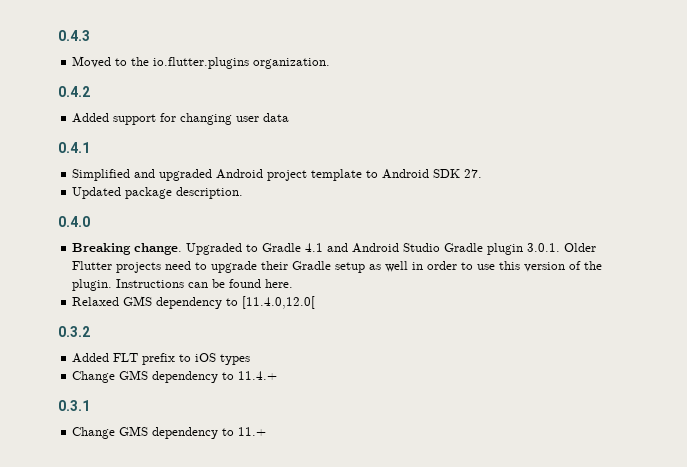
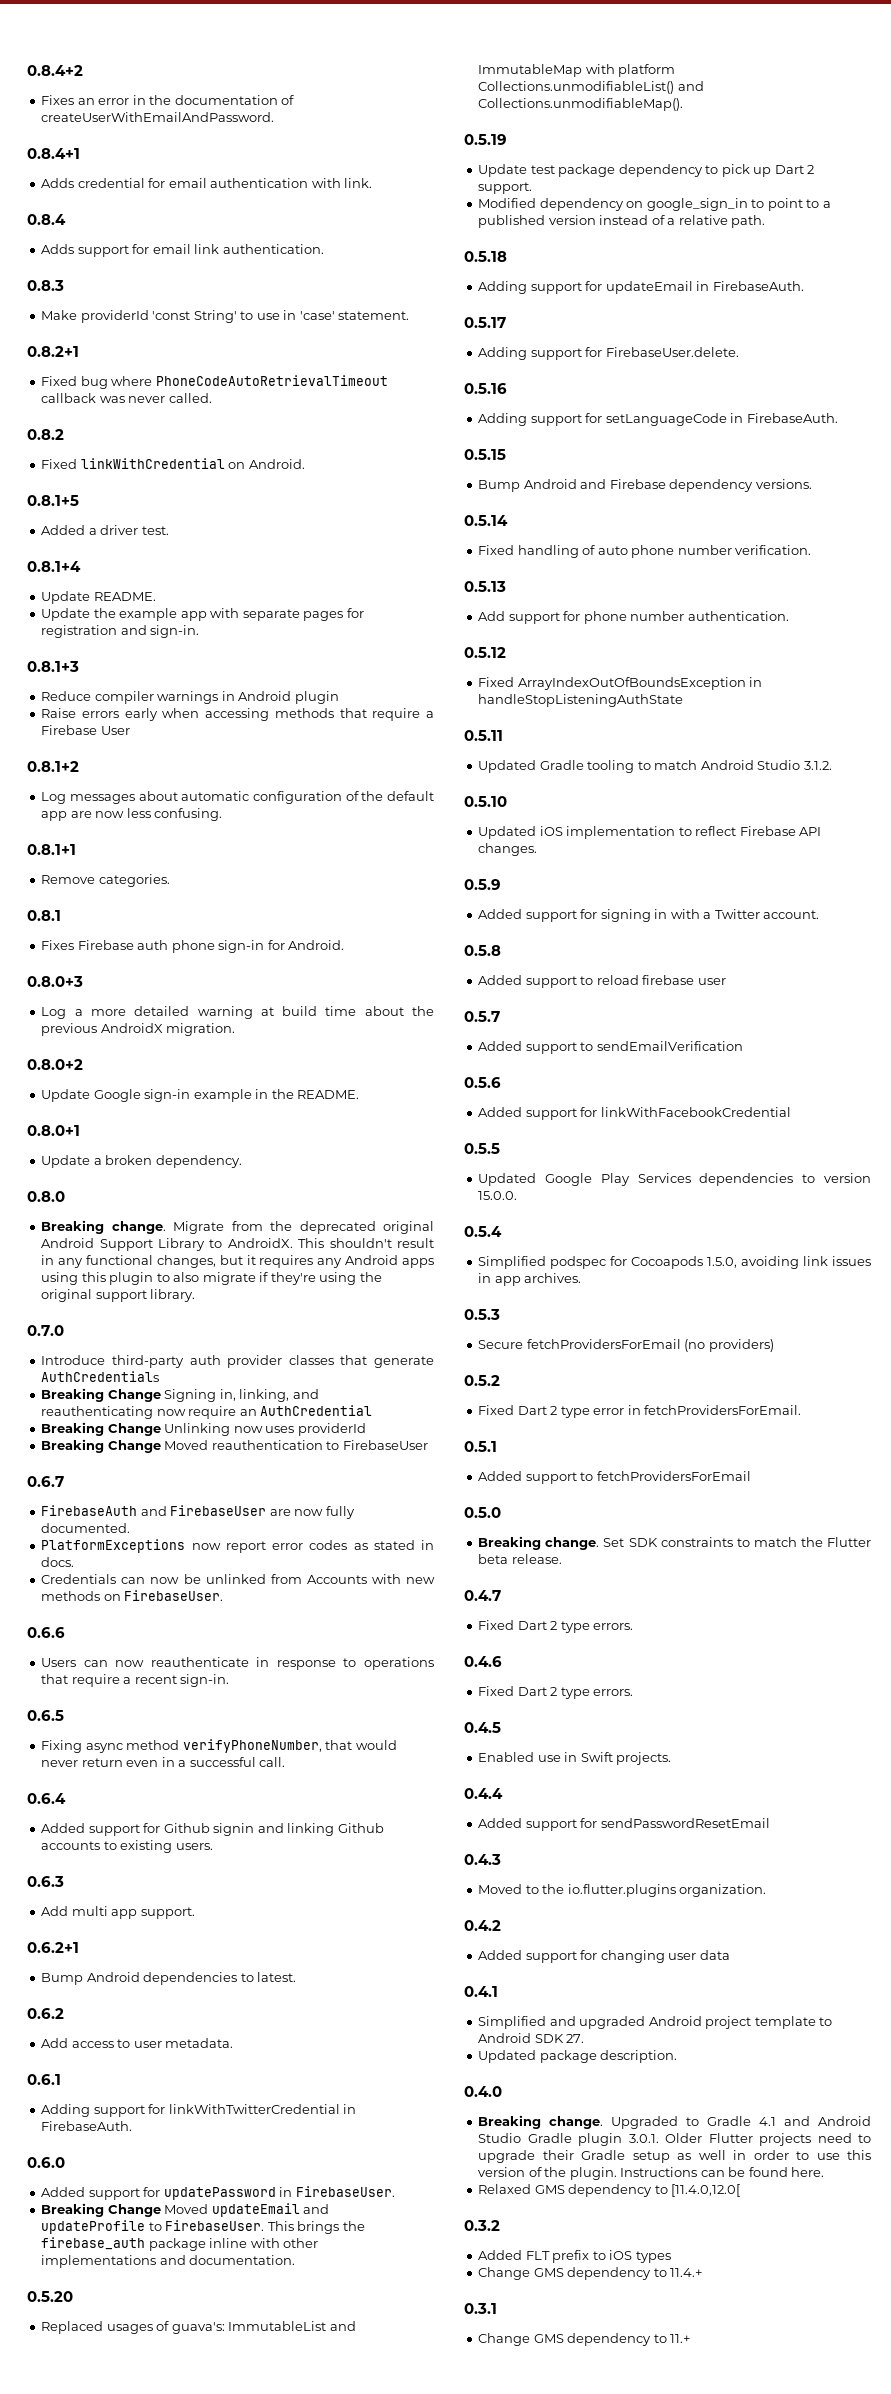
+ 0.8.4+2
+ Fixes an error in the documentation of createUserWithEmailAndPassword.
+ 0.8.4+1
+ Adds credential for email authentication with link.
+ 0.8.4
+ Adds support for email link authentication.
+ 0.8.3
+ Make providerId 'const String' to use in 'case' statement.
+ 0.8.2+1
+ Fixed bug where PhoneCodeAutoRetrievalTimeout callback was never called.
+ 0.8.2
+ Fixed linkWithCredential on Android.
+ 0.8.1+5
+ Added a driver test.
+ 0.8.1+4
+ Update README.
+ Update the example app with separate pages for registration and sign-in.
+ 0.8.1+3
+ Reduce compiler warnings in Android plugin
+ Raise errors early when accessing methods that require a Firebase User
+ 0.8.1+2
+ Log messages about automatic configuration of the default app are now less confusing.
+ 0.8.1+1
+ Remove categories.
+ 0.8.1
+ Fixes Firebase auth phone sign-in for Android.
+ 0.8.0+3
+ Log a more detailed warning at build time about the previous AndroidX migration.
+ 0.8.0+2
+ Update Google sign-in example in the README.
+ 0.8.0+1
+ Update a broken dependency.
+ 0.8.0
+ Breaking change. Migrate from the deprecated original Android Support Library to AndroidX. This shouldn't result in any functional changes, but it requires any Android apps using this plugin to also migrate if they're using the original support library.
+ 0.7.0
+ Introduce third-party auth provider classes that generate AuthCredentials
+ Breaking Change Signing in, linking, and reauthenticating now require an AuthCredential
+ Breaking Change Unlinking now uses providerId
+ Breaking Change Moved reauthentication to FirebaseUser
+ 0.6.7
+ FirebaseAuth and FirebaseUser are now fully documented.
+ PlatformExceptions now report error codes as stated in docs.
+ Credentials can now be unlinked from Accounts with new methods on FirebaseUser.
+ 0.6.6
+ Users can now reauthenticate in response to operations that require a recent sign-in.
+ 0.6.5
+ Fixing async method verifyPhoneNumber, that would never return even in a successful call.
+ 0.6.4
+ Added support for Github signin and linking Github accounts to existing users.
+ 0.6.3
+ Add multi app support.
+ 0.6.2+1
+ Bump Android dependencies to latest.
+ 0.6.2
+ Add access to user metadata.
+ 0.6.1
+ Adding support for linkWithTwitterCredential in FirebaseAuth.
+ 0.6.0
+ Added support for updatePassword in FirebaseUser.
+ Breaking Change Moved updateEmail and updateProfile to FirebaseUser. This brings the firebase_auth package inline with other implementations and documentation.
+ 0.5.20
+ Replaced usages of guava's: ImmutableList and ImmutableMap with platform Collections.unmodifiableList() and Collections.unmodifiableMap().
+ 0.5.19
+ Update test package dependency to pick up Dart 2 support.
+ Modified dependency on google_sign_in to point to a published version instead of a relative path.
+ 0.5.18
+ Adding support for updateEmail in FirebaseAuth.
+ 0.5.17
+ Adding support for FirebaseUser.delete.
+ 0.5.16
+ Adding support for setLanguageCode in FirebaseAuth.
+ 0.5.15
+ Bump Android and Firebase dependency versions.
+ 0.5.14
+ Fixed handling of auto phone number verification.
+ 0.5.13
+ Add support for phone number authentication.
+ 0.5.12
+ Fixed ArrayIndexOutOfBoundsException in handleStopListeningAuthState
+ 0.5.11
+ Updated Gradle tooling to match Android Studio 3.1.2.
+ 0.5.10
+ Updated iOS implementation to reflect Firebase API changes.
+ 0.5.9
+ Added support for signing in with a Twitter account.
+ 0.5.8
+ Added support to reload firebase user
+ 0.5.7
+ Added support to sendEmailVerification
+ 0.5.6
+ Added support for linkWithFacebookCredential
+ 0.5.5
+ Updated Google Play Services dependencies to version 15.0.0.
+ 0.5.4
+ Simplified podspec for Cocoapods 1.5.0, avoiding link issues in app archives.
+ 0.5.3
+ Secure fetchProvidersForEmail (no providers)
+ 0.5.2
+ Fixed Dart 2 type error in fetchProvidersForEmail.
+ 0.5.1
+ Added support to fetchProvidersForEmail
+ 0.5.0
+ Breaking change. Set SDK constraints to match the Flutter beta release.
+ 0.4.7
+ Fixed Dart 2 type errors.
+ 0.4.6
+ Fixed Dart 2 type errors.
+ 0.4.5
+ Enabled use in Swift projects.
+ 0.4.4
+ Added support for sendPasswordResetEmail

